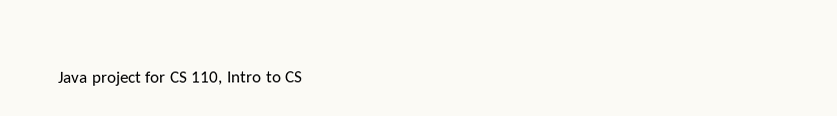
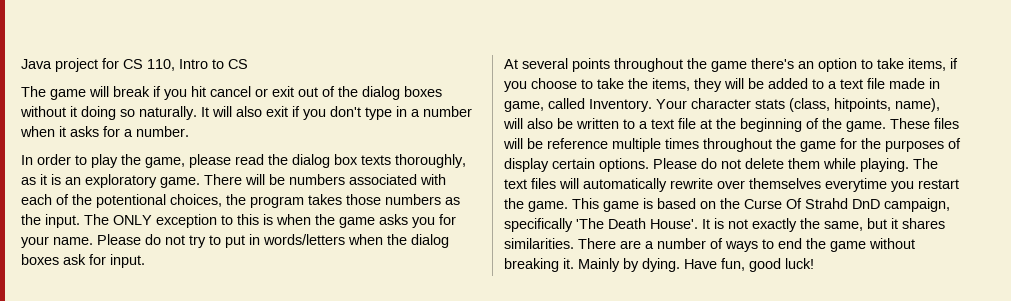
+ The game will break if you hit cancel or exit out of the dialog boxes without it doing so naturally. It will also exit if you don't type in a number when it asks for a number.
+ In order to play the game, please read the dialog box texts thoroughly, as it is an exploratory game. There will be numbers associated with each of the potentional choices, the program takes those numbers as the input. The ONLY exception to this is when the game asks you for your name. Please do not try to put in words/letters when the dialog boxes ask for input.
+ At several points throughout the game there's an option to take items, if you choose to take the items, they will be added to a text file made in game, called Inventory. Your character stats (class, hitpoints, name), will also be written to a text file at the beginning of the game. These files will be reference multiple times throughout the game for the purposes of display certain options. Please do not delete them while playing. The text files will automatically rewrite over themselves everytime you restart the game. This game is based on the Curse Of Strahd DnD campaign, specifically 'The Death House'. It is not exactly the same, but it shares similarities. There are a number of ways to end the game without breaking it. Mainly by dying. Have fun, good luck!

